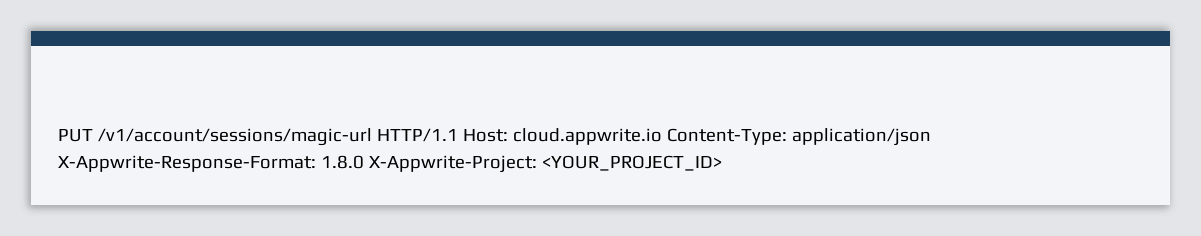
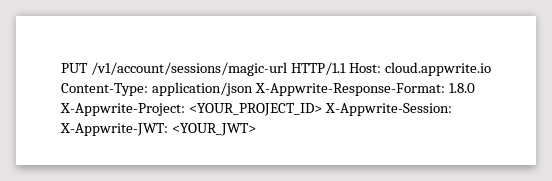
- PUT /v1/account/sessions/magic-url HTTP/1.1 Host: cloud.appwrite.io Content-Type: application/json X-Appwrite-Response-Format: 1.8.0 X-Appwrite-Project: <YOUR_PROJECT_ID>
+ PUT /v1/account/sessions/magic-url HTTP/1.1 Host: cloud.appwrite.io Content-Type: application/json X-Appwrite-Response-Format: 1.8.0 X-Appwrite-Project: <YOUR_PROJECT_ID> X-Appwrite-Session: X-Appwrite-JWT: <YOUR_JWT>

